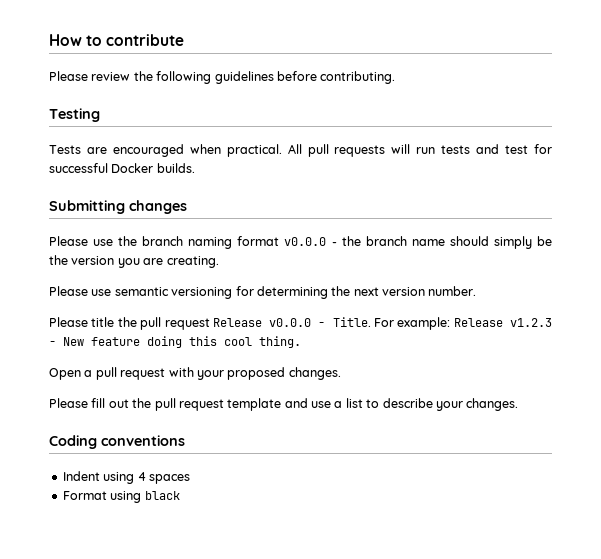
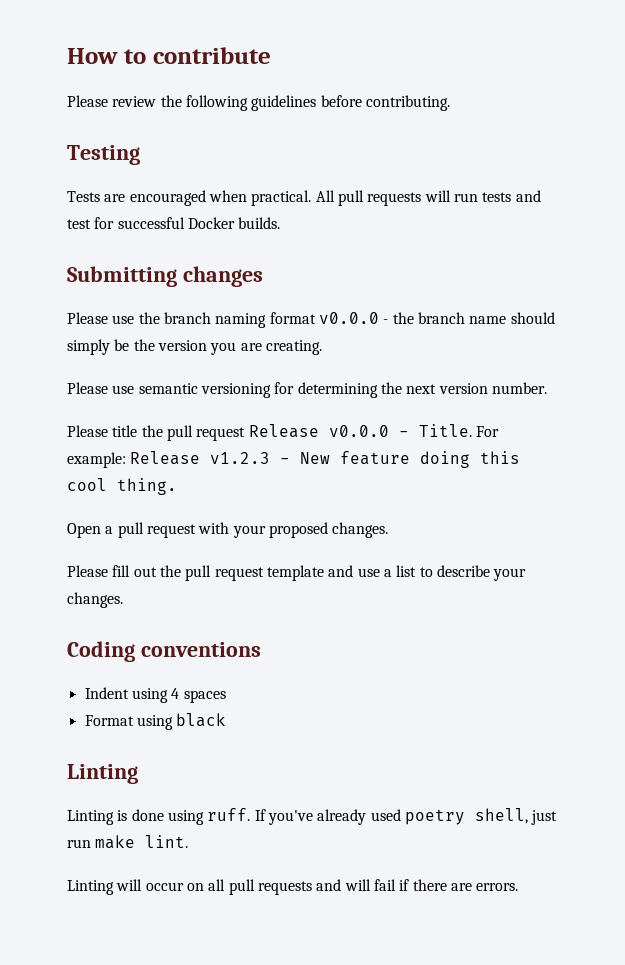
  Format using black
+ Linting
+ Linting is done using ruff. If you've already used poetry shell, just run make lint.
+ Linting will occur on all pull requests and will fail if there are errors.

